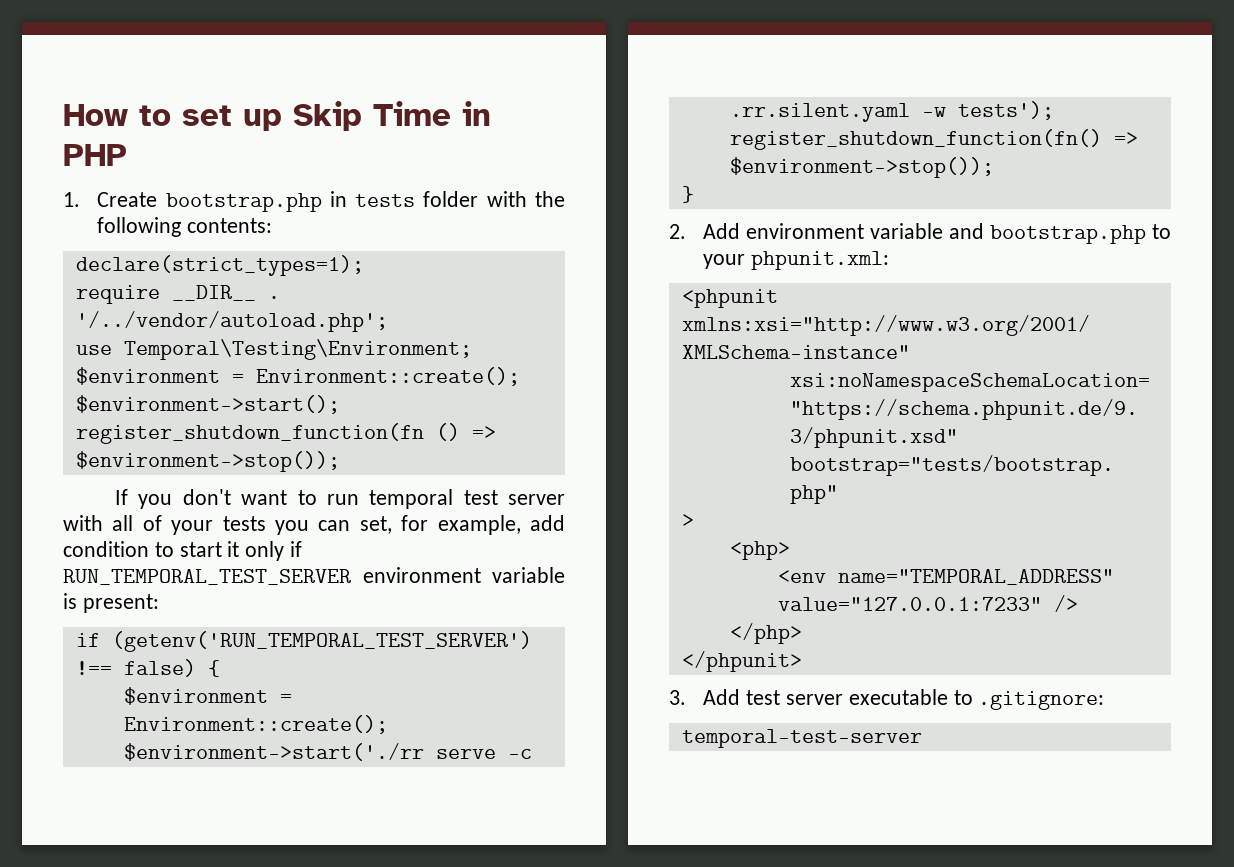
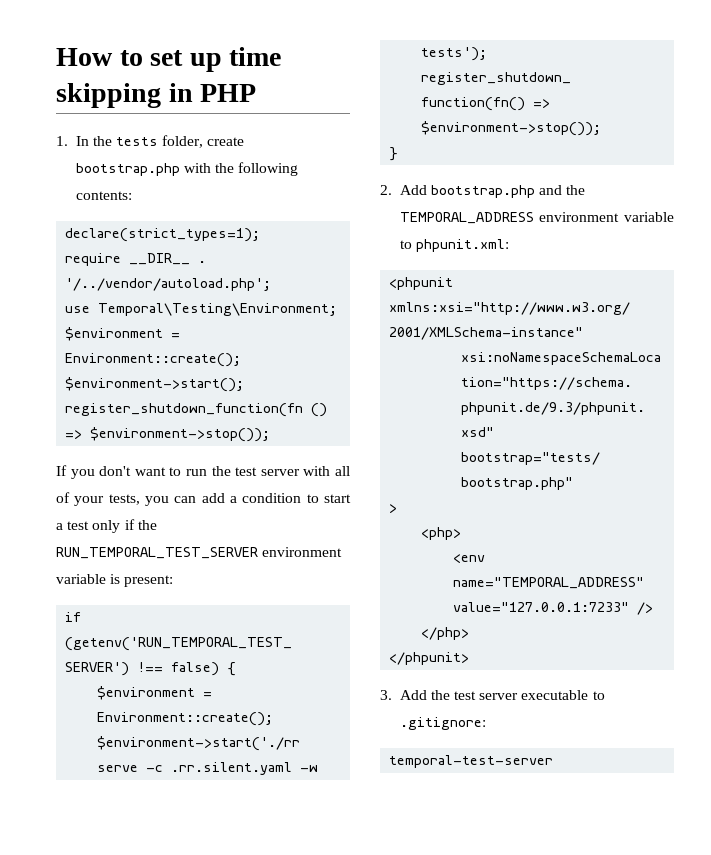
- How to set up Skip Time in PHP
+ How to set up time skipping in PHP
- 1. Create bootstrap.php in tests folder with the following contents:
+ 1. In the tests folder, create bootstrap.php with the following contents:
- If you don't want to run temporal test server with all of your tests you can set, for example, add condition to start it only if RUN_TEMPORAL_TEST_SERVER environment variable is present:
+ If you don't want to run the test server with all of your tests, you can add a condition to start a test only if the RUN_TEMPORAL_TEST_SERVER environment variable is present:
- 2. Add environment variable and bootstrap.php to your phpunit.xml:
+ 2. Add bootstrap.php and the TEMPORAL_ADDRESS environment variable to phpunit.xml:
- 3. Add test server executable to .gitignore:
+ 3. Add the test server executable to .gitignore:

